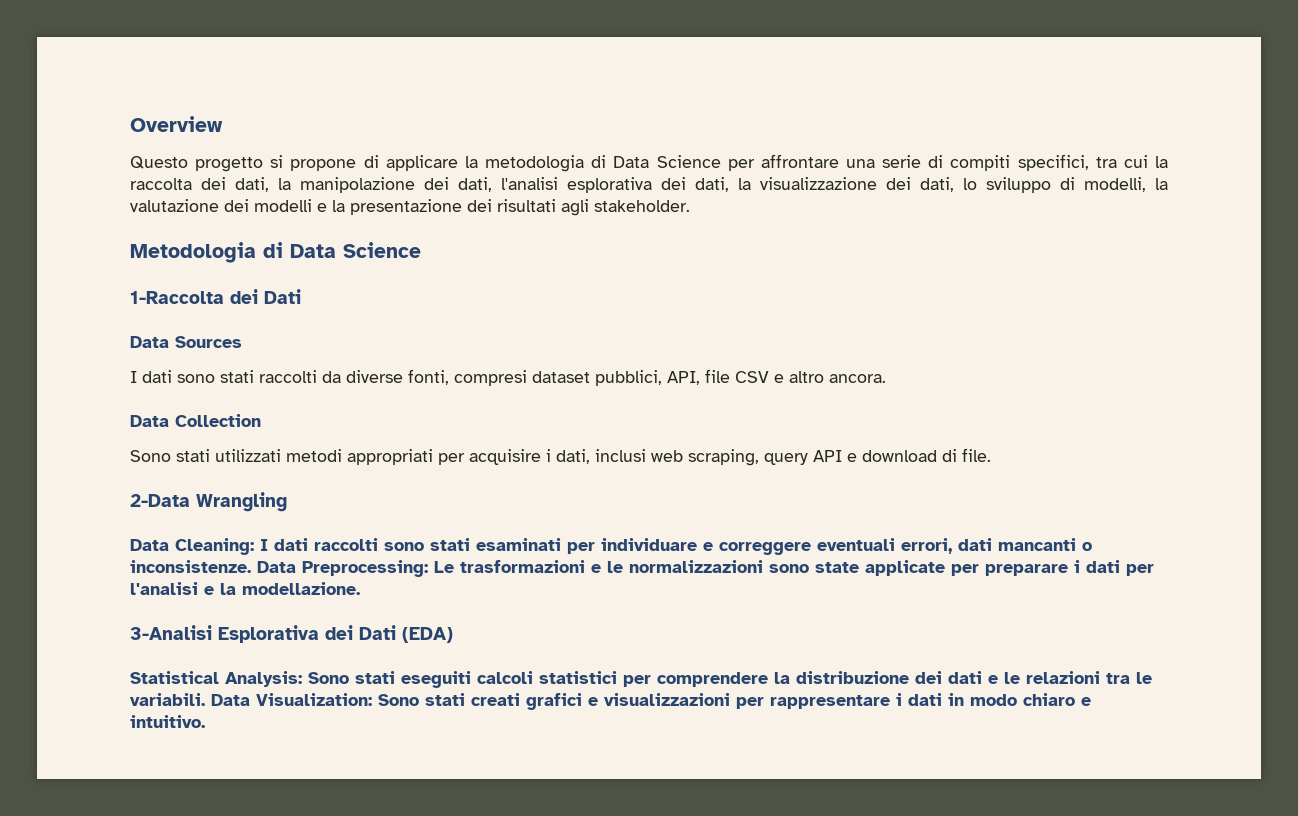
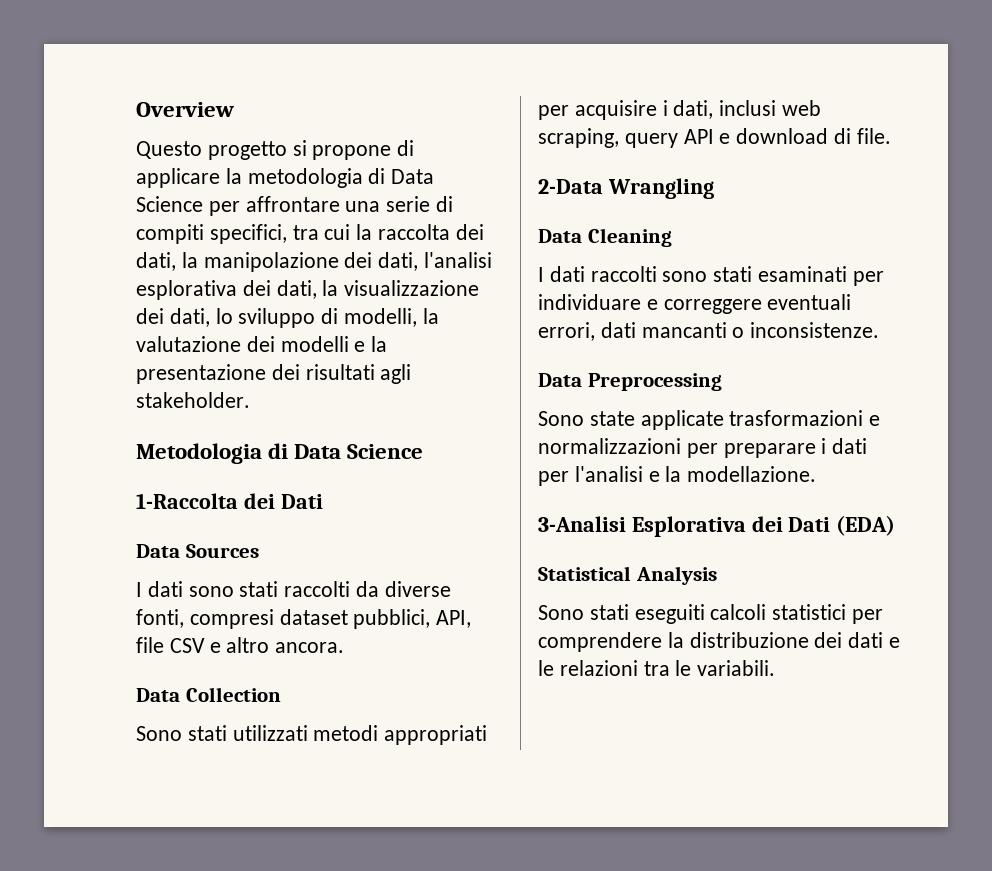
- Data Cleaning: I dati raccolti sono stati esaminati per individuare e correggere eventuali errori, dati mancanti o inconsistenze. Data Preprocessing: Le trasformazioni e le normalizzazioni sono state applicate per preparare i dati per l'analisi e la modellazione.
+ Data Cleaning
+ I dati raccolti sono stati esaminati per individuare e correggere eventuali errori, dati mancanti o inconsistenze.
+ Data Preprocessing
+ Sono state applicate trasformazioni e normalizzazioni per preparare i dati per l'analisi e la modellazione.
- Statistical Analysis: Sono stati eseguiti calcoli statistici per comprendere la distribuzione dei dati e le relazioni tra le variabili. Data Visualization: Sono stati creati grafici e visualizzazioni per rappresentare i dati in modo chiaro e intuitivo.
+ Statistical Analysis
+ Sono stati eseguiti calcoli statistici per comprendere la distribuzione dei dati e le relazioni tra le variabili.

